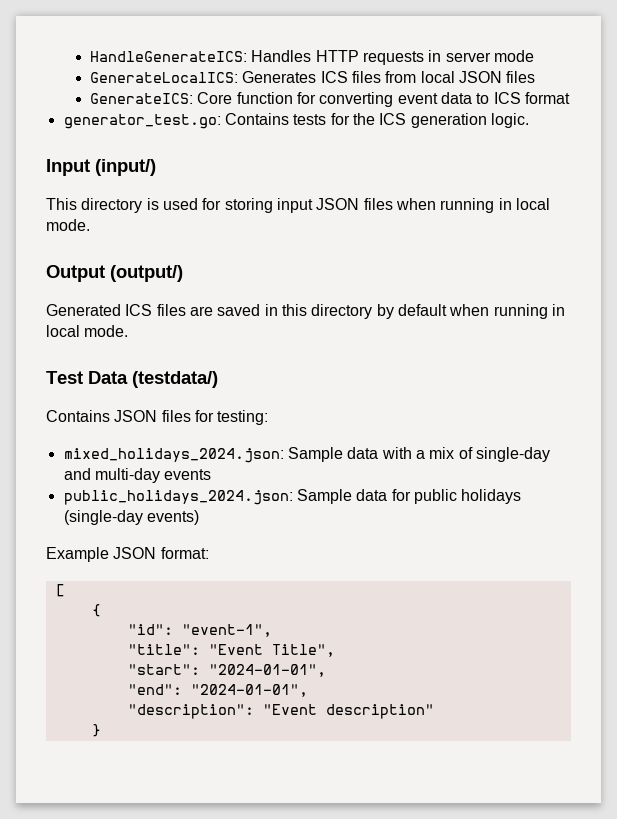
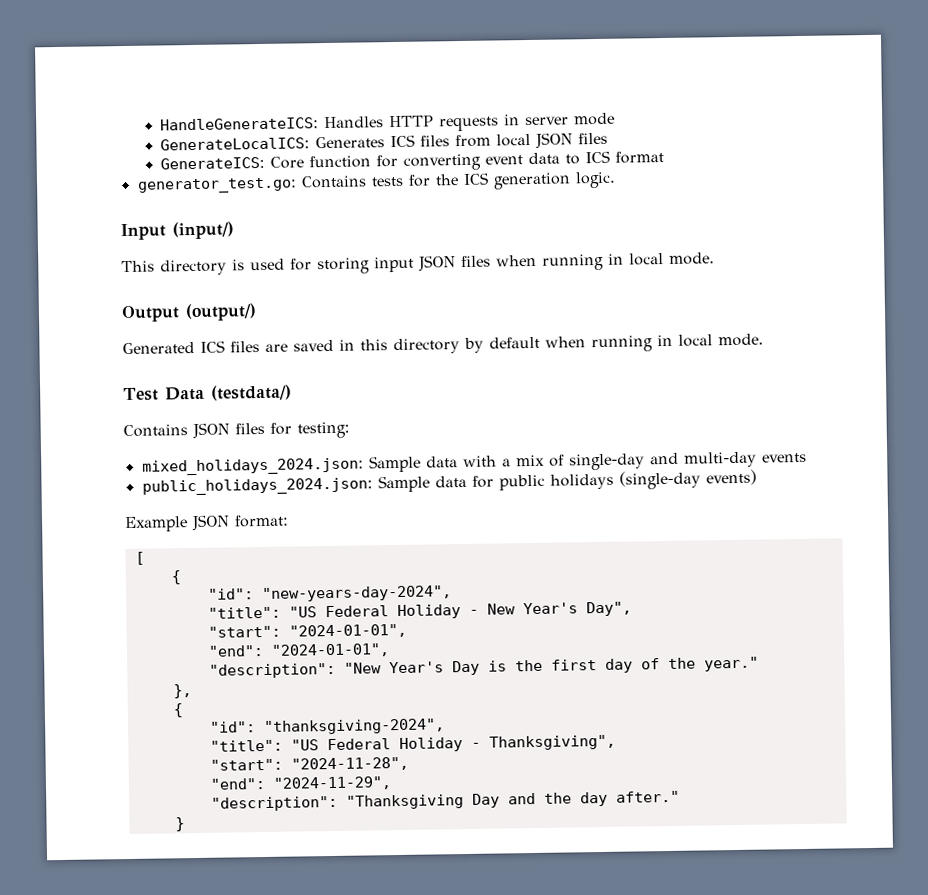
- "id": "event-1",
- "title": "Event Title",
+ "id": "new-years-day-2024",
+ "title": "US Federal Holiday - New Year's Day",
- "description": "Event description"
+ "description": "New Year's Day is the first day of the year."
+ },
+ {
+ "id": "thanksgiving-2024",
+ "title": "US Federal Holiday - Thanksgiving",
+ "start": "2024-11-28",
+ "end": "2024-11-29",
+ "description": "Thanksgiving Day and the day after."

